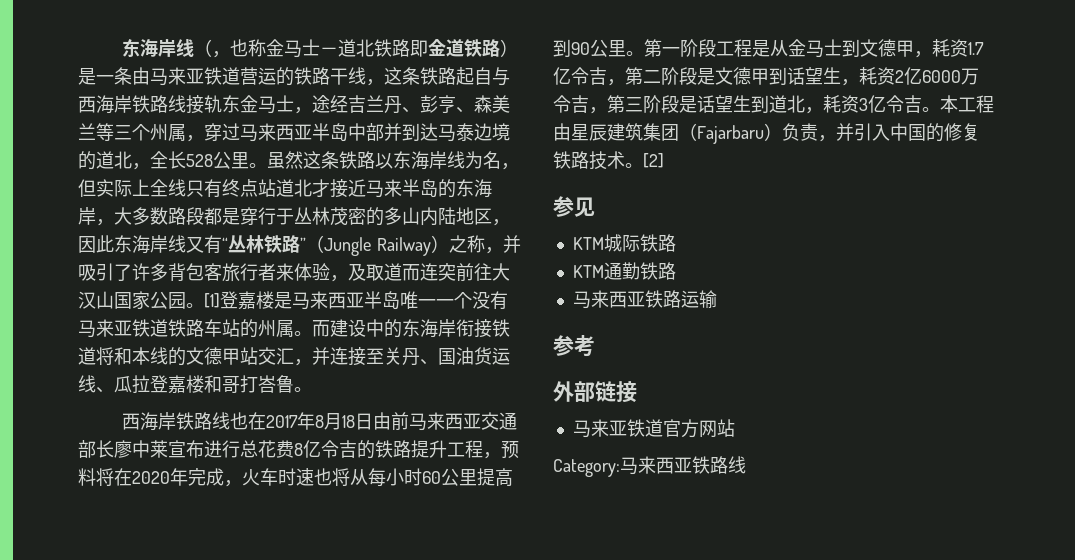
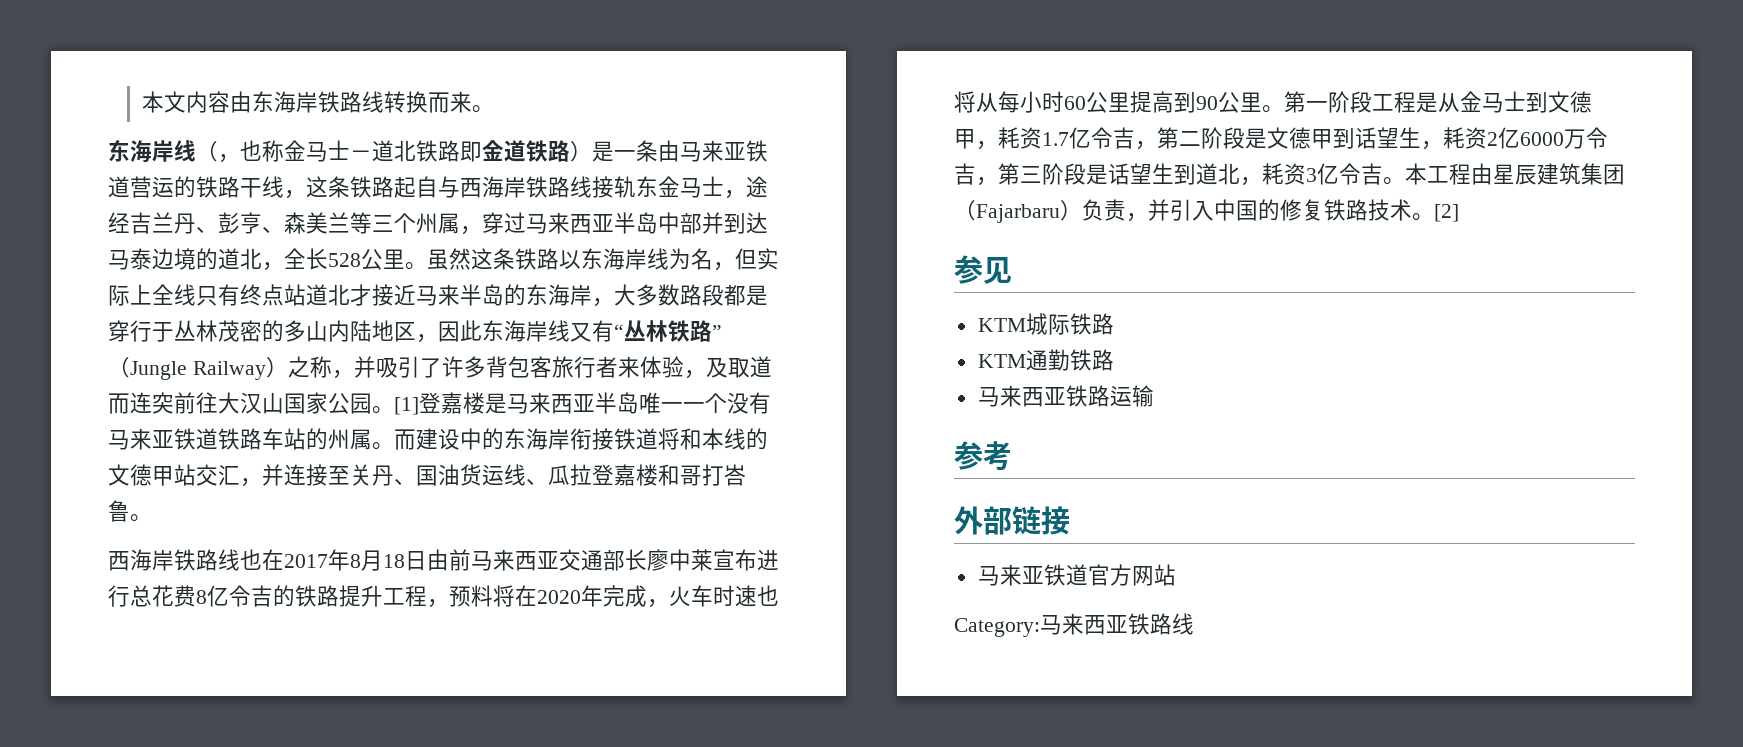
+ 本文内容由东海岸铁路线转换而来。

